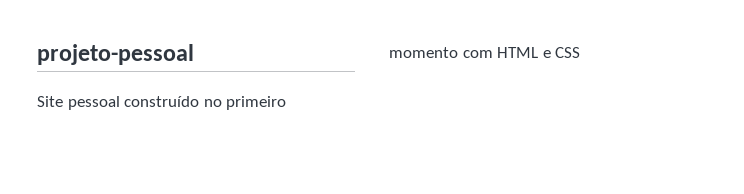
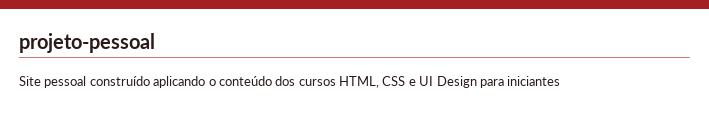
- Site pessoal construído no primeiro momento com HTML e CSS
+ Site pessoal construído aplicando o conteúdo dos cursos HTML, CSS e UI Design para iniciantes

